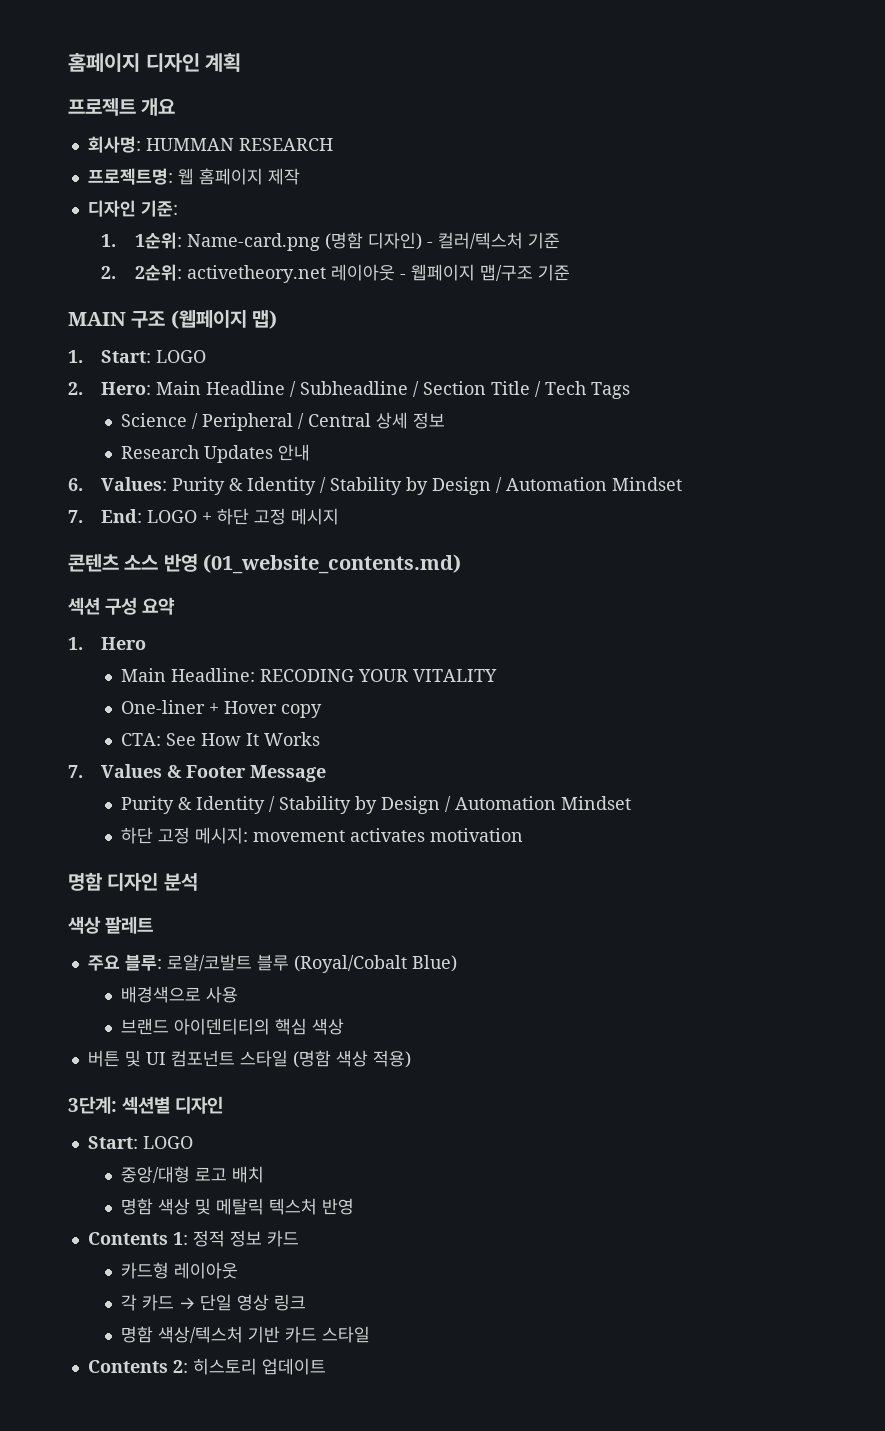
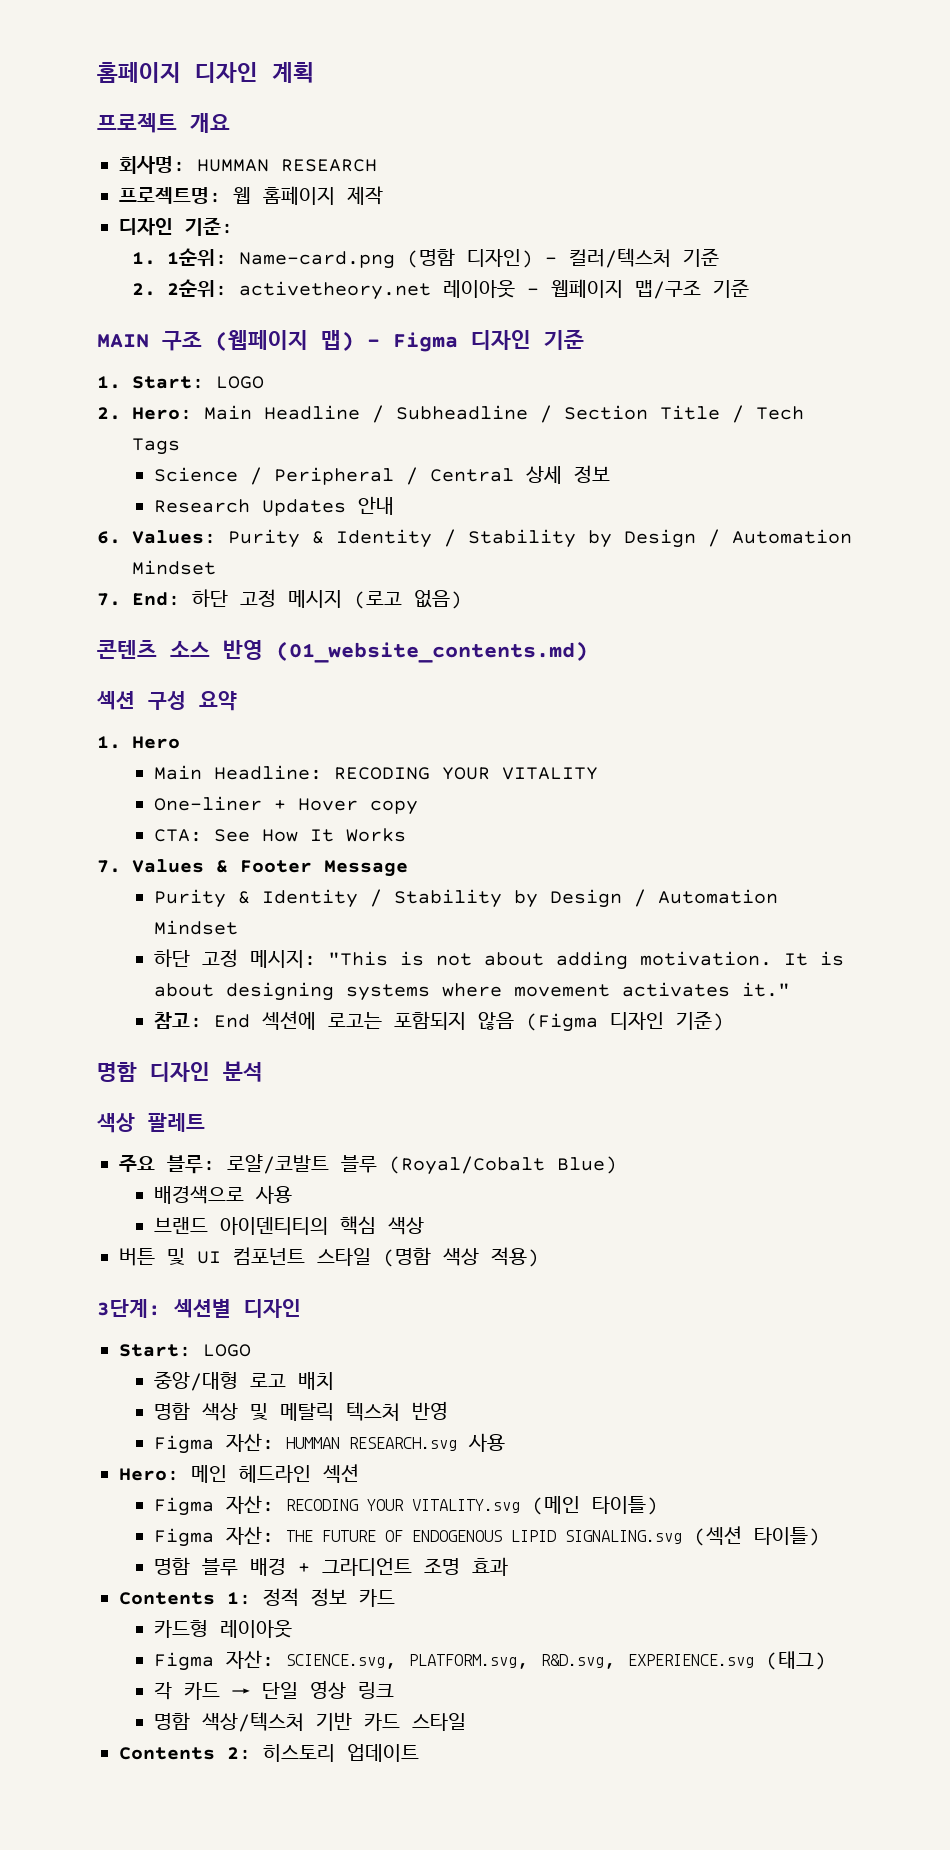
- MAIN 구조 (웹페이지 맵)
+ MAIN 구조 (웹페이지 맵) - Figma 디자인 기준
- 7. End: LOGO + 하단 고정 메시지
+ 7. End: 하단 고정 메시지 (로고 없음)
- 하단 고정 메시지: movement activates motivation
+ 하단 고정 메시지: "This is not about adding motivation. It is about designing systems where movement activates it."
+ 참고: End 섹션에 로고는 포함되지 않음 (Figma 디자인 기준)
+ Figma 자산: HUMMAN RESEARCH.svg 사용
+ Hero: 메인 헤드라인 섹션
+ Figma 자산: RECODING YOUR VITALITY.svg (메인 타이틀)
+ Figma 자산: THE FUTURE OF ENDOGENOUS LIPID SIGNALING.svg (섹션 타이틀)
+ 명함 블루 배경 + 그라디언트 조명 효과
+ Figma 자산: SCIENCE.svg, PLATFORM.svg, R&D.svg, EXPERIENCE.svg (태그)

